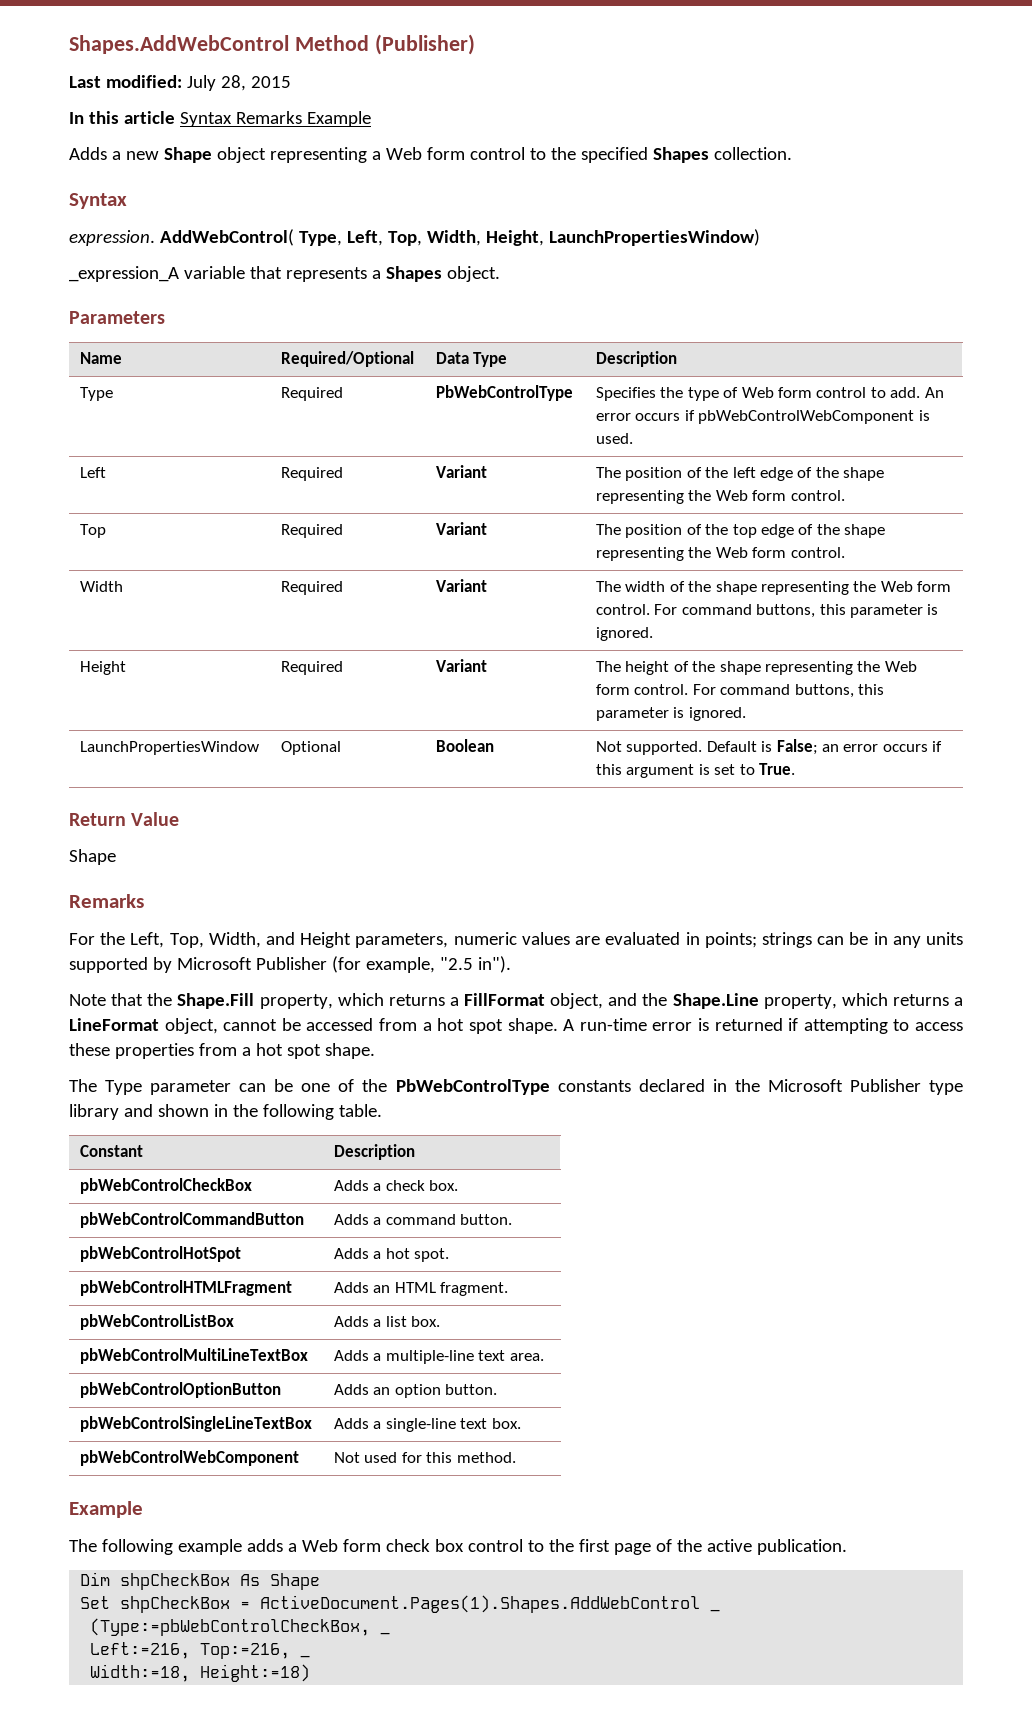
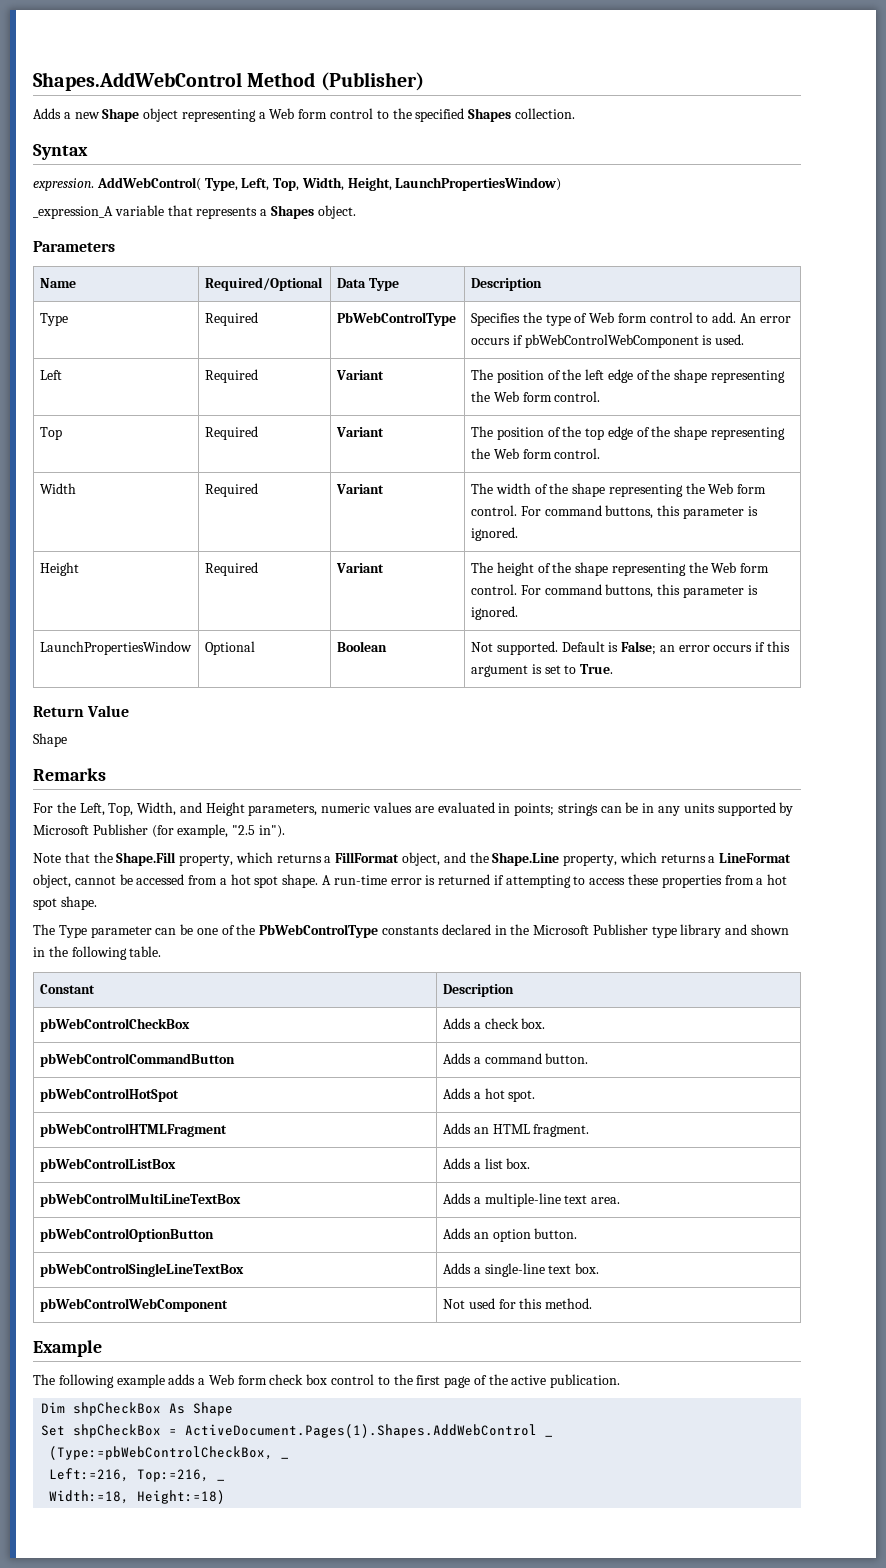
- Last modified: July 28, 2015
- In this article Syntax Remarks Example

